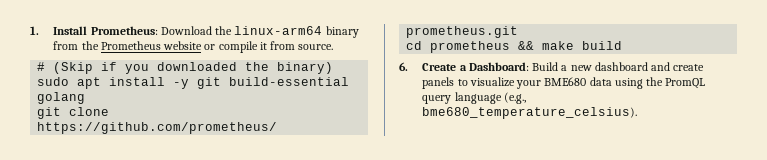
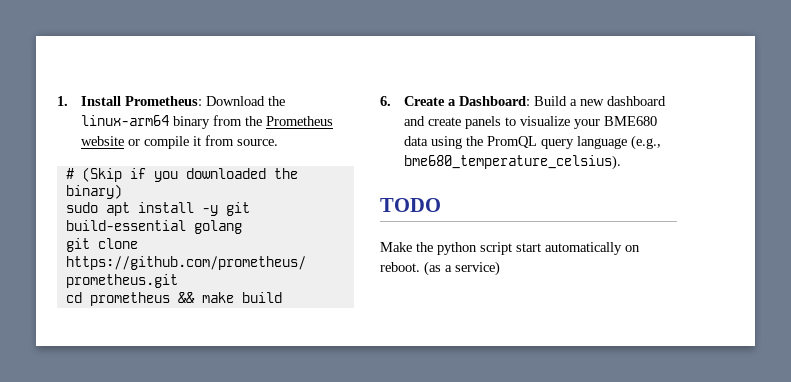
+ TODO
+ Make the python script start automatically on reboot. (as a service)

